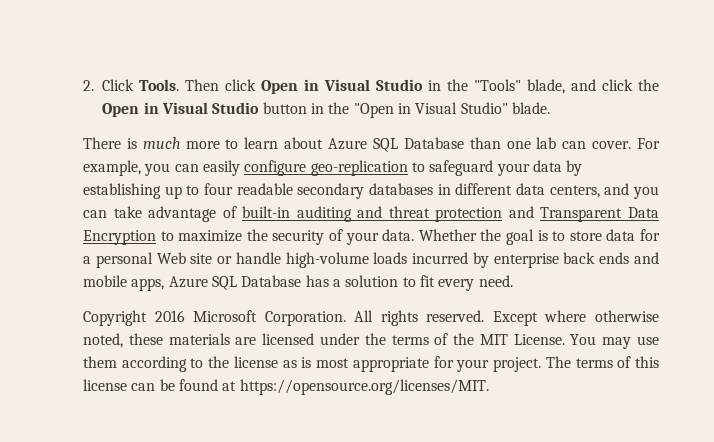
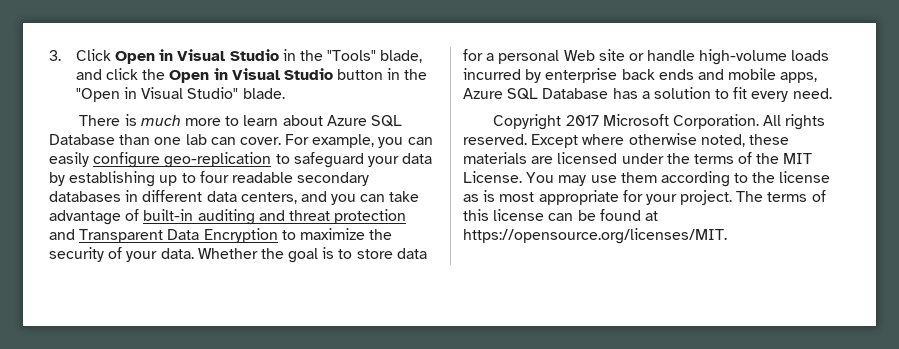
- 2. Click Tools. Then click Open in Visual Studio in the "Tools" blade, and click the Open in Visual Studio button in the "Open in Visual Studio" blade.
+ 3. Click Open in Visual Studio in the "Tools" blade, and click the Open in Visual Studio button in the "Open in Visual Studio" blade.
- Copyright 2016 Microsoft Corporation.
+ Copyright 2017 Microsoft Corporation.

